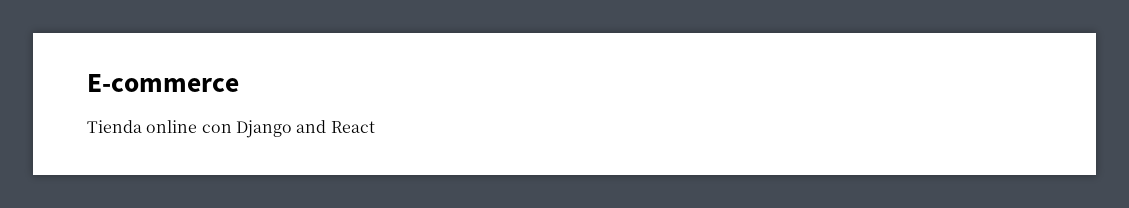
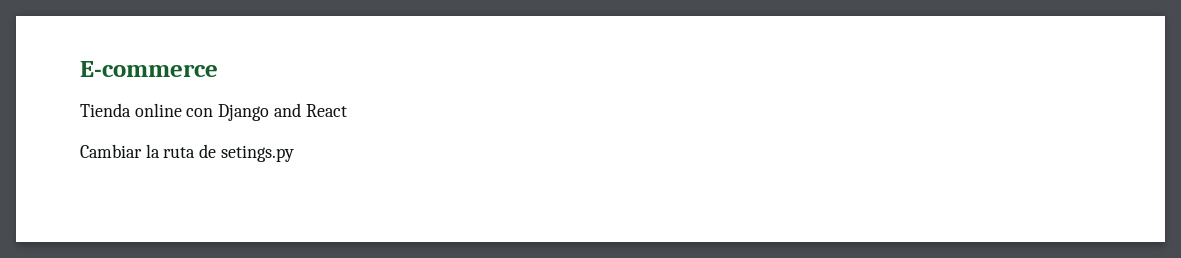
+ Cambiar la ruta de setings.py

